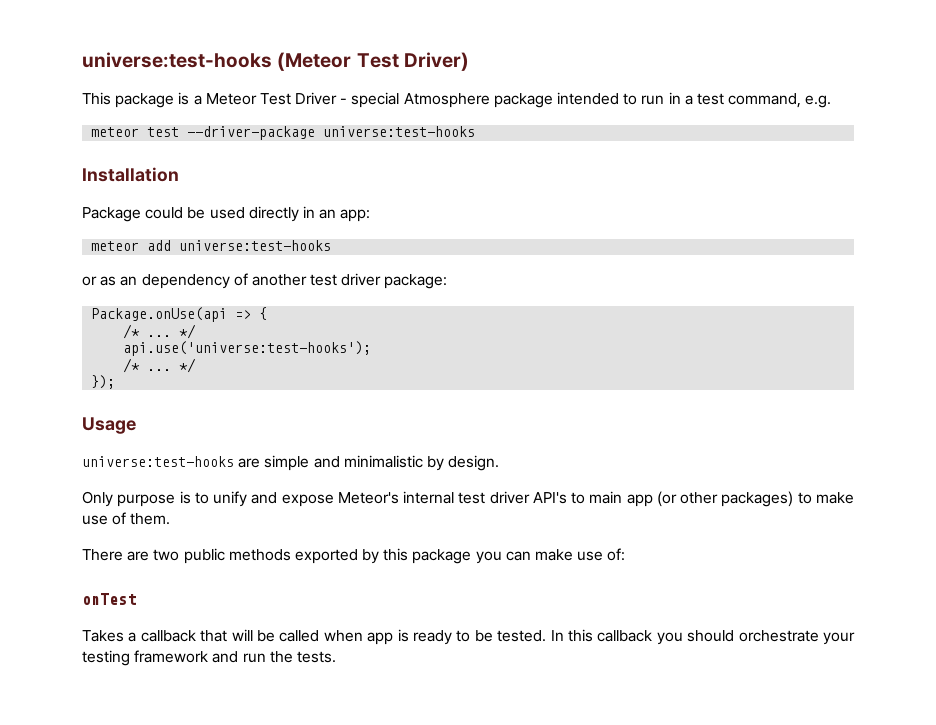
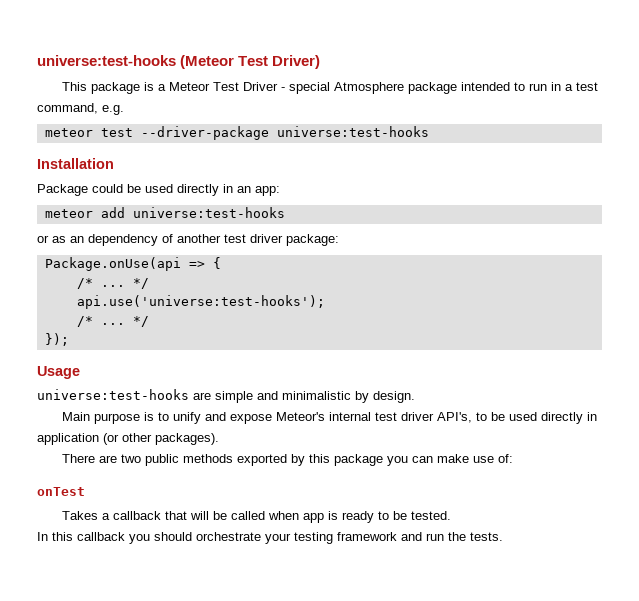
- Only purpose is to unify and expose Meteor's internal test driver API's to main app (or other packages) to make use of them.
+ Main purpose is to unify and expose Meteor's internal test driver API's, to be used directly in application (or other packages).
- Takes a callback that will be called when app is ready to be tested. In this callback you should orchestrate your testing framework and run the tests.
+ Takes a callback that will be called when app is ready to be tested.
+ In this callback you should orchestrate your testing framework and run the tests.

